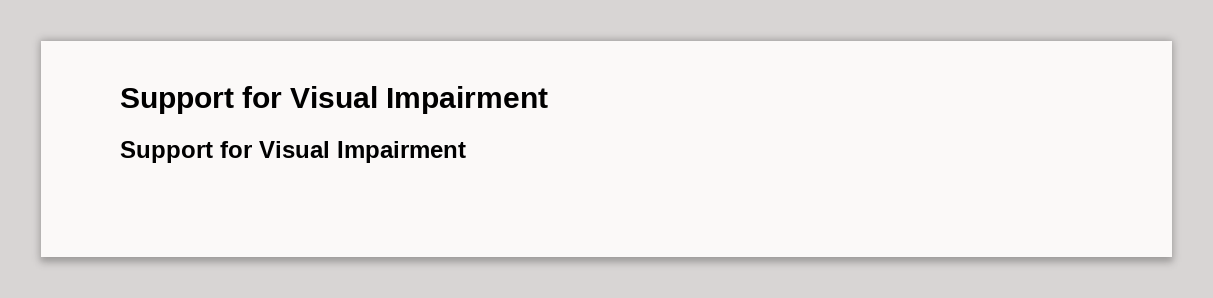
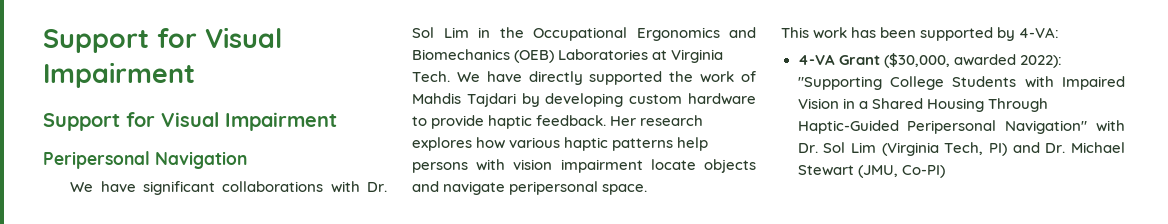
+ Peripersonal Navigation
+ We have significant collaborations with Dr. Sol Lim in the Occupational Ergonomics and Biomechanics (OEB) Laboratories at Virginia Tech. We have directly supported the work of Mahdis Tajdari by developing custom hardware to provide haptic feedback. Her research explores how various haptic patterns help persons with vision impairment locate objects and navigate peripersonal space.
+ This work has been supported by 4-VA:
+ 4-VA Grant ($30,000, awarded 2022): "Supporting College Students with Impaired Vision in a Shared Housing Through Haptic-Guided Peripersonal Navigation" with Dr. Sol Lim (Virginia Tech, PI) and Dr. Michael Stewart (JMU, Co-PI)

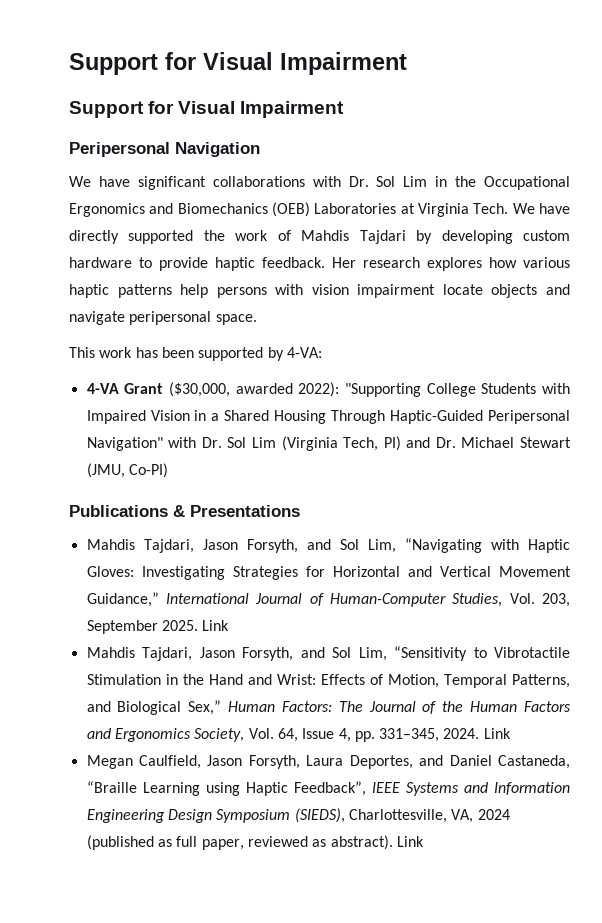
+ Publications & Presentations
+ Mahdis Tajdari, Jason Forsyth, and Sol Lim, “Navigating with Haptic Gloves: Investigating Strategies for Horizontal and Vertical Movement Guidance,” International Journal of Human-Computer Studies, Vol. 203, September 2025. Link
+ Mahdis Tajdari, Jason Forsyth, and Sol Lim, “Sensitivity to Vibrotactile Stimulation in the Hand and Wrist: Effects of Motion, Temporal Patterns, and Biological Sex,” Human Factors: The Journal of the Human Factors and Ergonomics Society, Vol. 64, Issue 4, pp. 331–345, 2024. Link
+ Megan Caulfield, Jason Forsyth, Laura Deportes, and Daniel Castaneda, “Braille Learning using Haptic Feedback”, IEEE Systems and Information Engineering Design Symposium (SIEDS), Charlottesville, VA, 2024 (published as full paper, reviewed as abstract). Link

